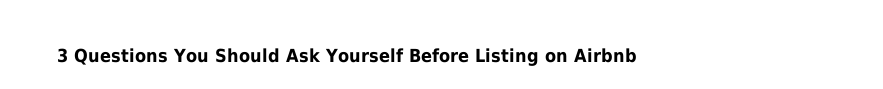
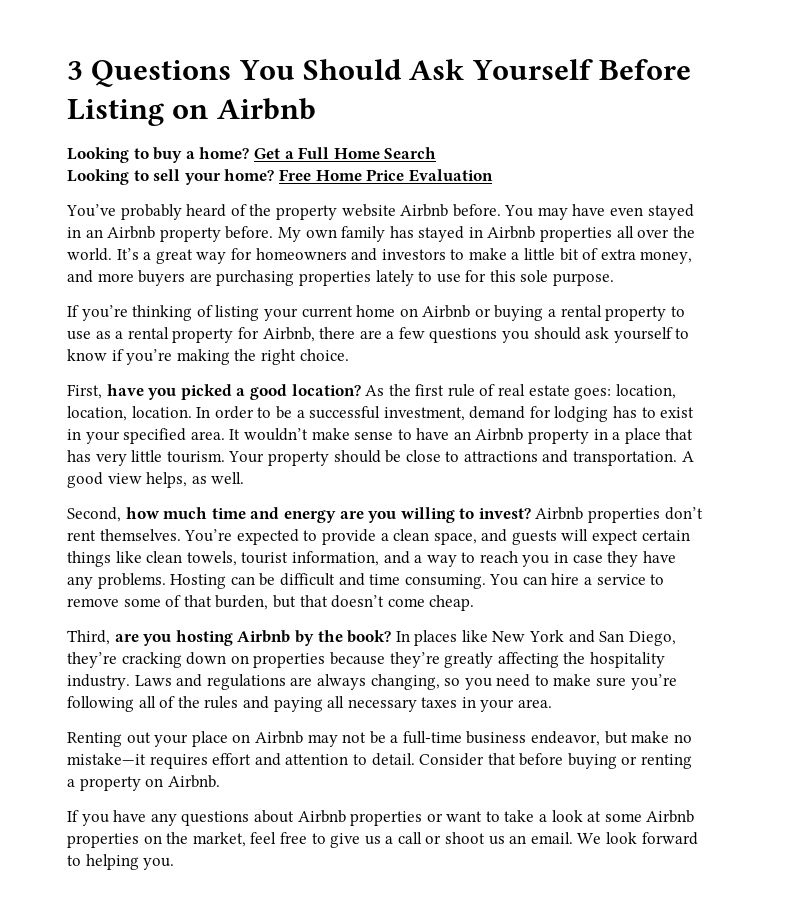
+ Looking to buy a home? Get a Full Home Search
+ Looking to sell your home? Free Home Price Evaluation
+ You’ve probably heard of the property website Airbnb before. You may have even stayed in an Airbnb property before. My own family has stayed in Airbnb properties all over the world. It’s a great way for homeowners and investors to make a little bit of extra money, and more buyers are purchasing properties lately to use for this sole purpose.
+ If you’re thinking of listing your current home on Airbnb or buying a rental property to use as a rental property for Airbnb, there are a few questions you should ask yourself to know if you’re making the right choice.
+ First, have you picked a good location? As the first rule of real estate goes: location, location, location. In order to be a successful investment, demand for lodging has to exist in your specified area. It wouldn’t make sense to have an Airbnb property in a place that has very little tourism. Your property should be close to attractions and transportation. A good view helps, as well.
+ Second, how much time and energy are you willing to invest? Airbnb properties don’t rent themselves. You’re expected to provide a clean space, and guests will expect certain things like clean towels, tourist information, and a way to reach you in case they have any problems. Hosting can be difficult and time consuming. You can hire a service to remove some of that burden, but that doesn’t come cheap.
+ Third, are you hosting Airbnb by the book? In places like New York and San Diego, they’re cracking down on properties because they’re greatly affecting the hospitality industry. Laws and regulations are always changing, so you need to make sure you’re following all of the rules and paying all necessary taxes in your area.
+ Renting out your place on Airbnb may not be a full-time business endeavor, but make no mistake—it requires effort and attention to detail. Consider that before buying or renting a property on Airbnb.
+ If you have any questions about Airbnb properties or want to take a look at some Airbnb properties on the market, feel free to give us a call or shoot us an email. We look forward to helping you.

